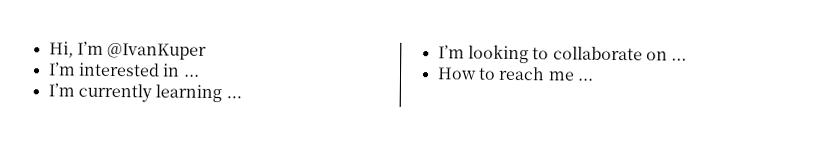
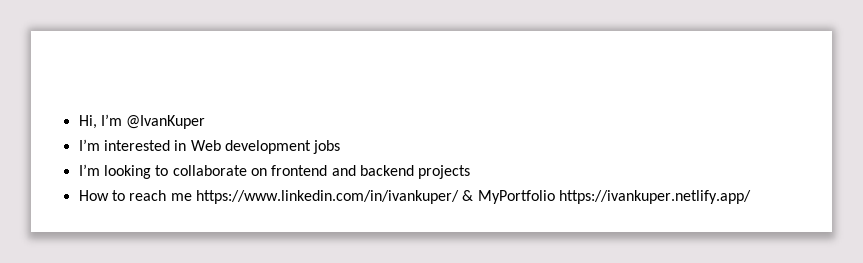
- I’m interested in ...
- I’m currently learning ...
+ I’m interested in Web development jobs
- I’m looking to collaborate on ...
+ I’m looking to collaborate on frontend and backend projects
- How to reach me ...
+ How to reach me https://www.linkedin.com/in/ivankuper/ & MyPortfolio https://ivankuper.netlify.app/

